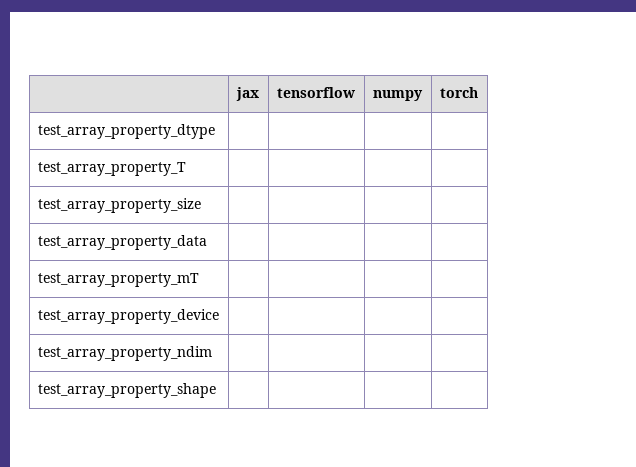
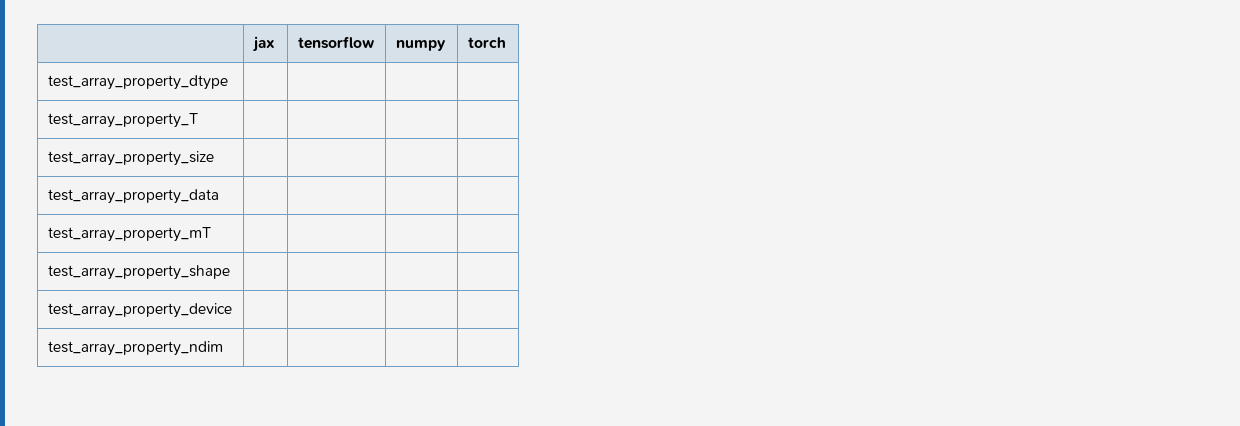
+ test_array_property_shape | | | |
- test_array_property_shape | | | |

